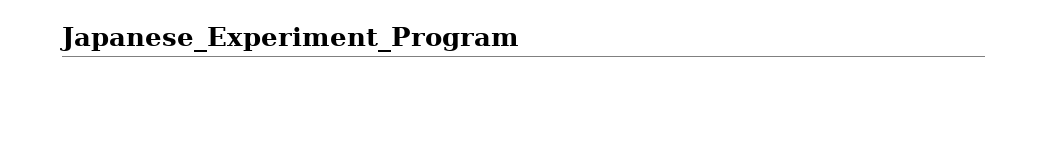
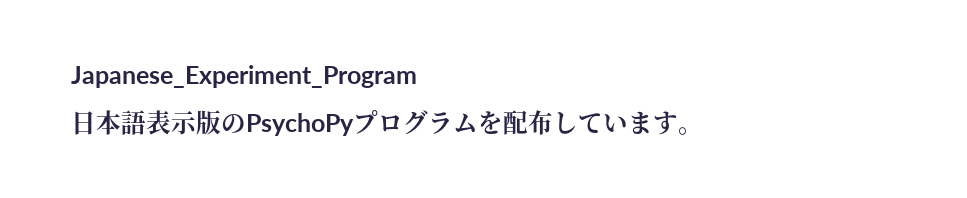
+ 日本語表示版のPsychoPyプログラムを配布しています。

